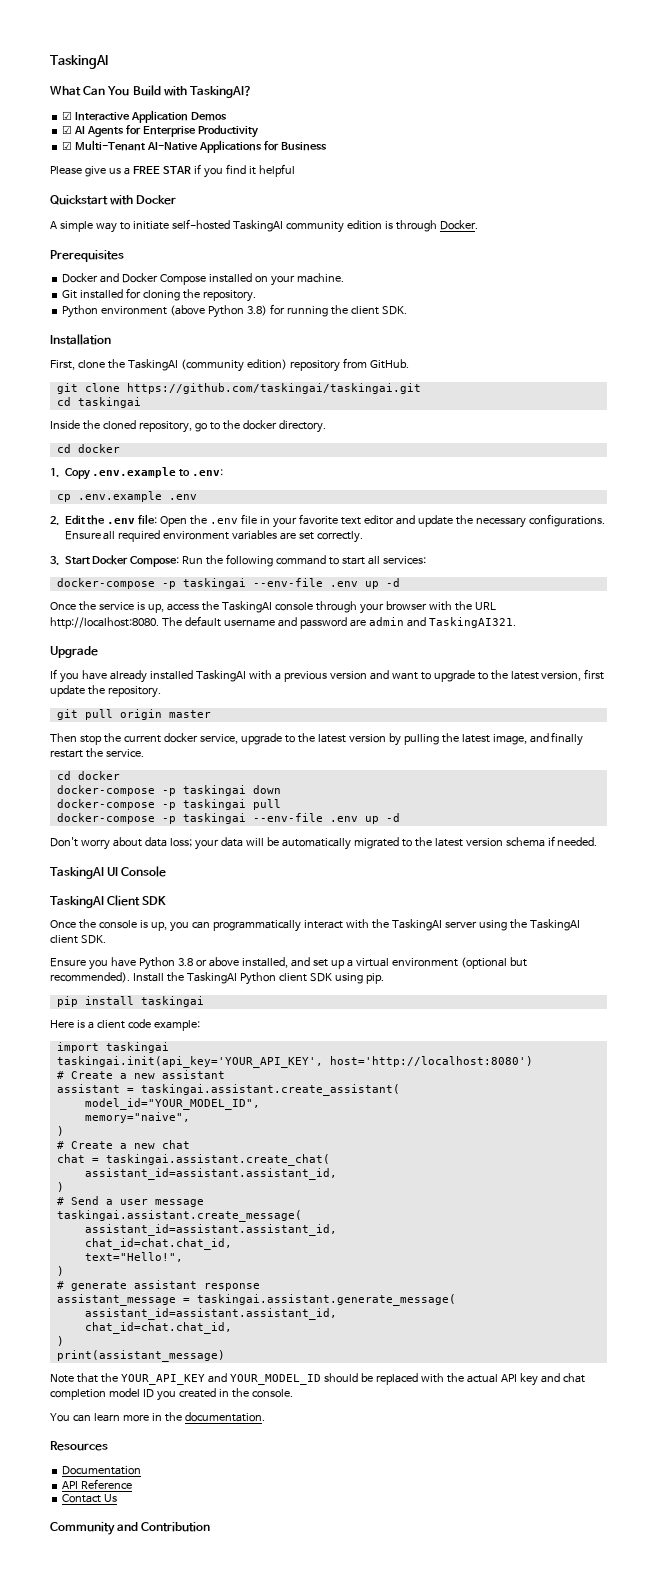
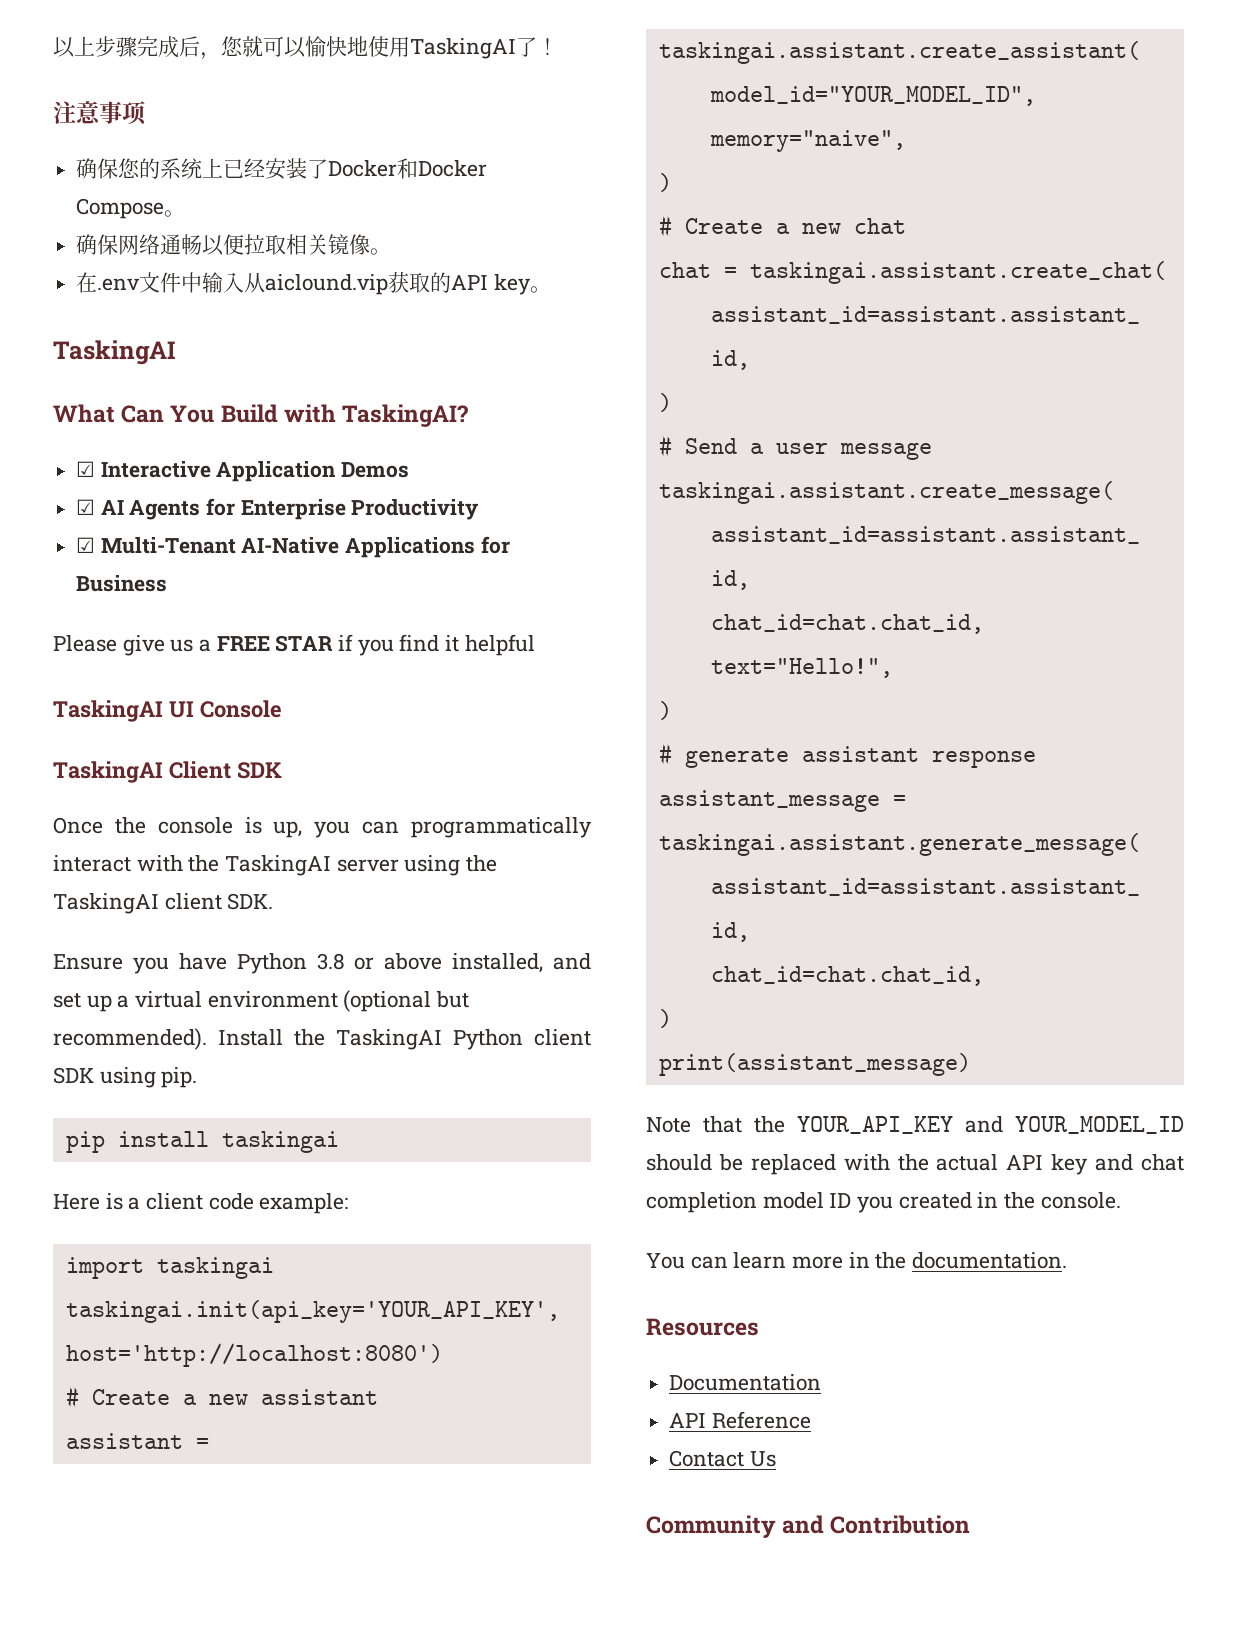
+ 以上步骤完成后，您就可以愉快地使用TaskingAI了！
+ 注意事项
+ 确保您的系统上已经安装了Docker和Docker Compose。
+ 确保网络通畅以便拉取相关镜像。
+ 在.env文件中输入从aiclound.vip获取的API key。
- Quickstart with Docker
- A simple way to initiate self-hosted TaskingAI community edition is through Docker.
- Prerequisites
- Docker and Docker Compose installed on your machine.
- Git installed for cloning the repository.
- Python environment (above Python 3.8) for running the client SDK.
- Installation
- First, clone the TaskingAI (community edition) repository from GitHub.
- git clone https://github.com/taskingai/taskingai.git
- cd taskingai
- Inside the cloned repository, go to the docker directory.
- cd docker
- 1. Copy .env.example to .env:
- cp .env.example .env
- 2. Edit the .env file: Open the .env file in your favorite text editor and update the necessary configurations. Ensure all required environment variables are set correctly.
- 3. Start Docker Compose: Run the following command to start all services:
- docker-compose -p taskingai --env-file .env up -d
- Once the service is up, access the TaskingAI console through your browser with the URL http://localhost:8080. The default username and password are admin and TaskingAI321.
- Upgrade
- If you have already installed TaskingAI with a previous version and want to upgrade to the latest version, first update the repository.
- git pull origin master
- Then stop the current docker service, upgrade to the latest version by pulling the latest image, and finally restart the service.
- cd docker
- docker-compose -p taskingai down
- docker-compose -p taskingai pull
- docker-compose -p taskingai --env-file .env up -d
- Don't worry about data loss; your data will be automatically migrated to the latest version schema if needed.

